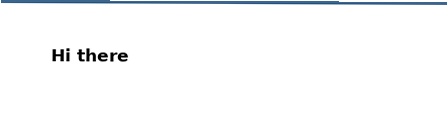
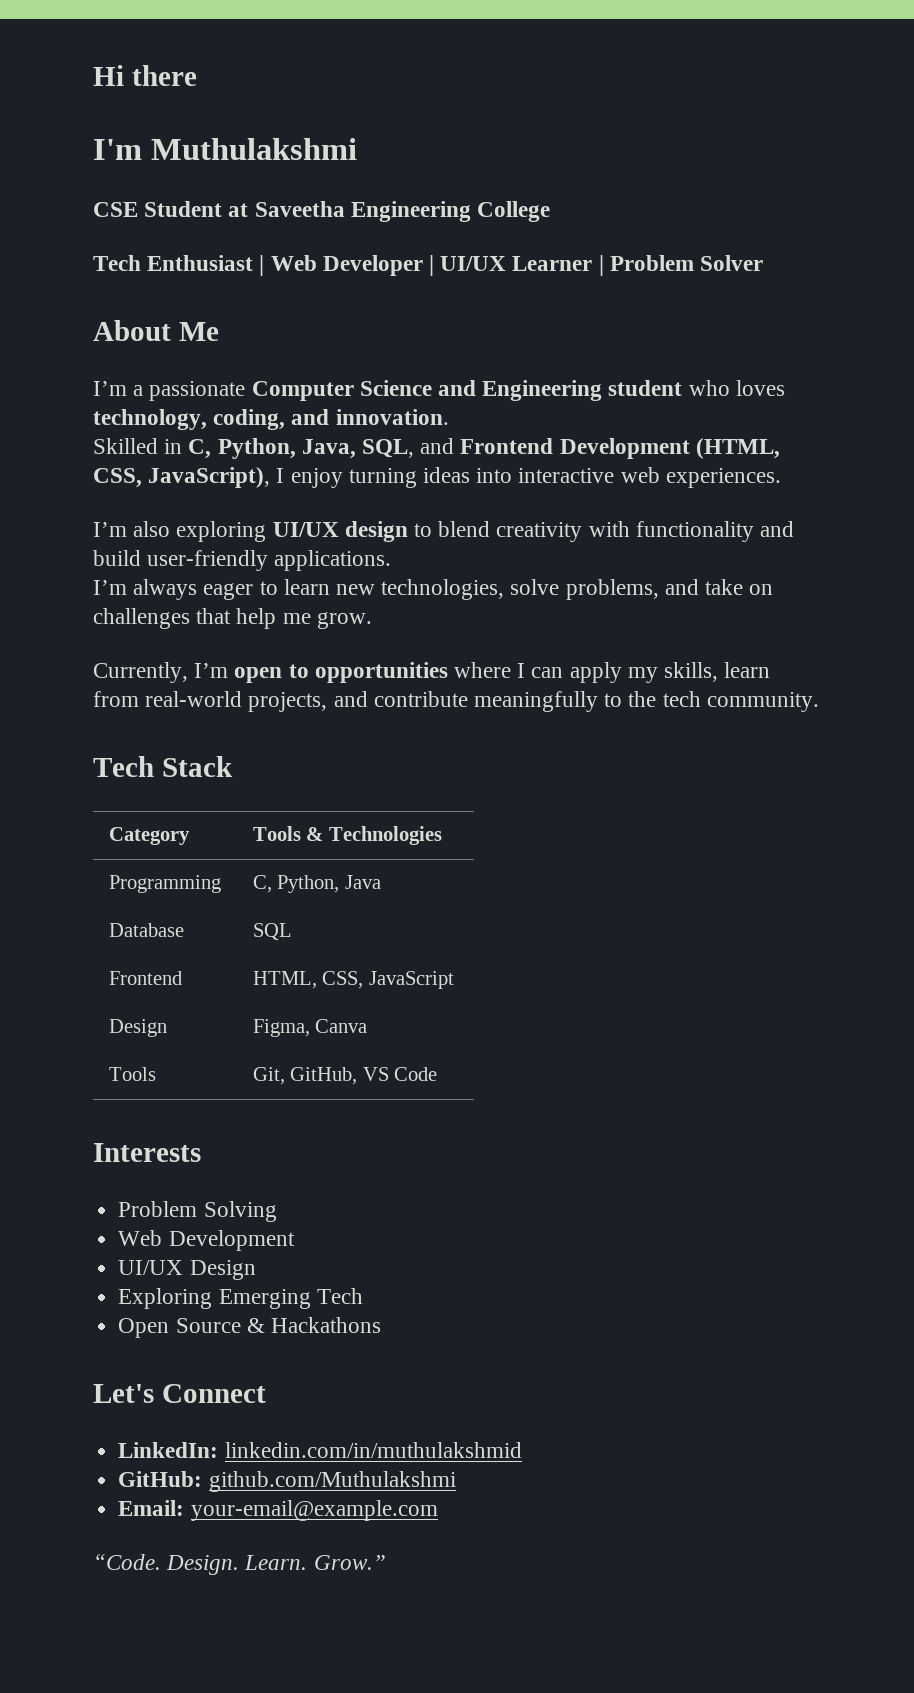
+ I'm Muthulakshmi
+ CSE Student at Saveetha Engineering College
+ Tech Enthusiast | Web Developer | UI/UX Learner | Problem Solver
+ About Me
+ I’m a passionate Computer Science and Engineering student who loves technology, coding, and innovation.
+ Skilled in C, Python, Java, SQL, and Frontend Development (HTML, CSS, JavaScript), I enjoy turning ideas into interactive web experiences.
+ I’m also exploring UI/UX design to blend creativity with functionality and build user-friendly applications.
+ I’m always eager to learn new technologies, solve problems, and take on challenges that help me grow.
+ Currently, I’m open to opportunities where I can apply my skills, learn from real-world projects, and contribute meaningfully to the tech community.
+ Tech Stack
+ Category | Tools & Technologies
+ Programming | C, Python, Java
+ Database | SQL
+ Frontend | HTML, CSS, JavaScript
+ Design | Figma, Canva
+ Tools | Git, GitHub, VS Code
+ Interests
+ Problem Solving
+ Web Development
+ UI/UX Design
+ Exploring Emerging Tech
+ Open Source & Hackathons
+ Let's Connect
+ LinkedIn: linkedin.com/in/muthulakshmid
+ GitHub: github.com/Muthulakshmi
+ Email: your-email@example.com
+ “Code. Design. Learn. Grow.”

